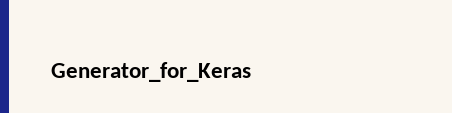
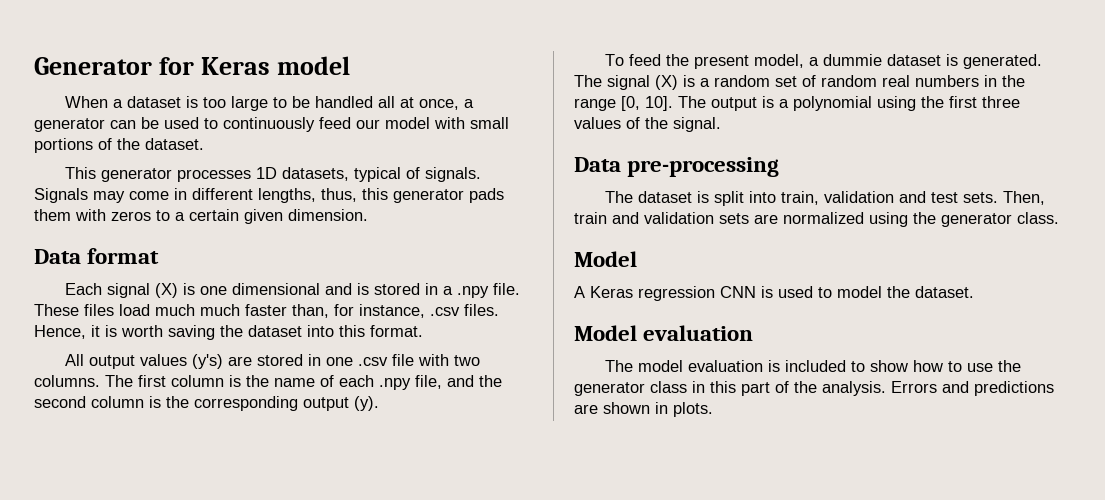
- Generator_for_Keras
+ Generator for Keras model
+ When a dataset is too large to be handled all at once, a generator can be used to continuously feed our model with small portions of the dataset.
+ This generator processes 1D datasets, typical of signals. Signals may come in different lengths, thus, this generator pads them with zeros to a certain given dimension.
+ Data format
+ Each signal (X) is one dimensional and is stored in a .npy file. These files load much much faster than, for instance, .csv files. Hence, it is worth saving the dataset into this format.
+ All output values (y's) are stored in one .csv file with two columns. The first column is the name of each .npy file, and the second column is the corresponding output (y).
+ To feed the present model, a dummie dataset is generated. The signal (X) is a random set of random real numbers in the range [0, 10]. The output is a polynomial using the first three values of the signal.
+ Data pre-processing
+ The dataset is split into train, validation and test sets. Then, train and validation sets are normalized using the generator class.
+ Model
+ A Keras regression CNN is used to model the dataset.
+ Model evaluation
+ The model evaluation is included to show how to use the generator class in this part of the analysis. Errors and predictions are shown in plots.

